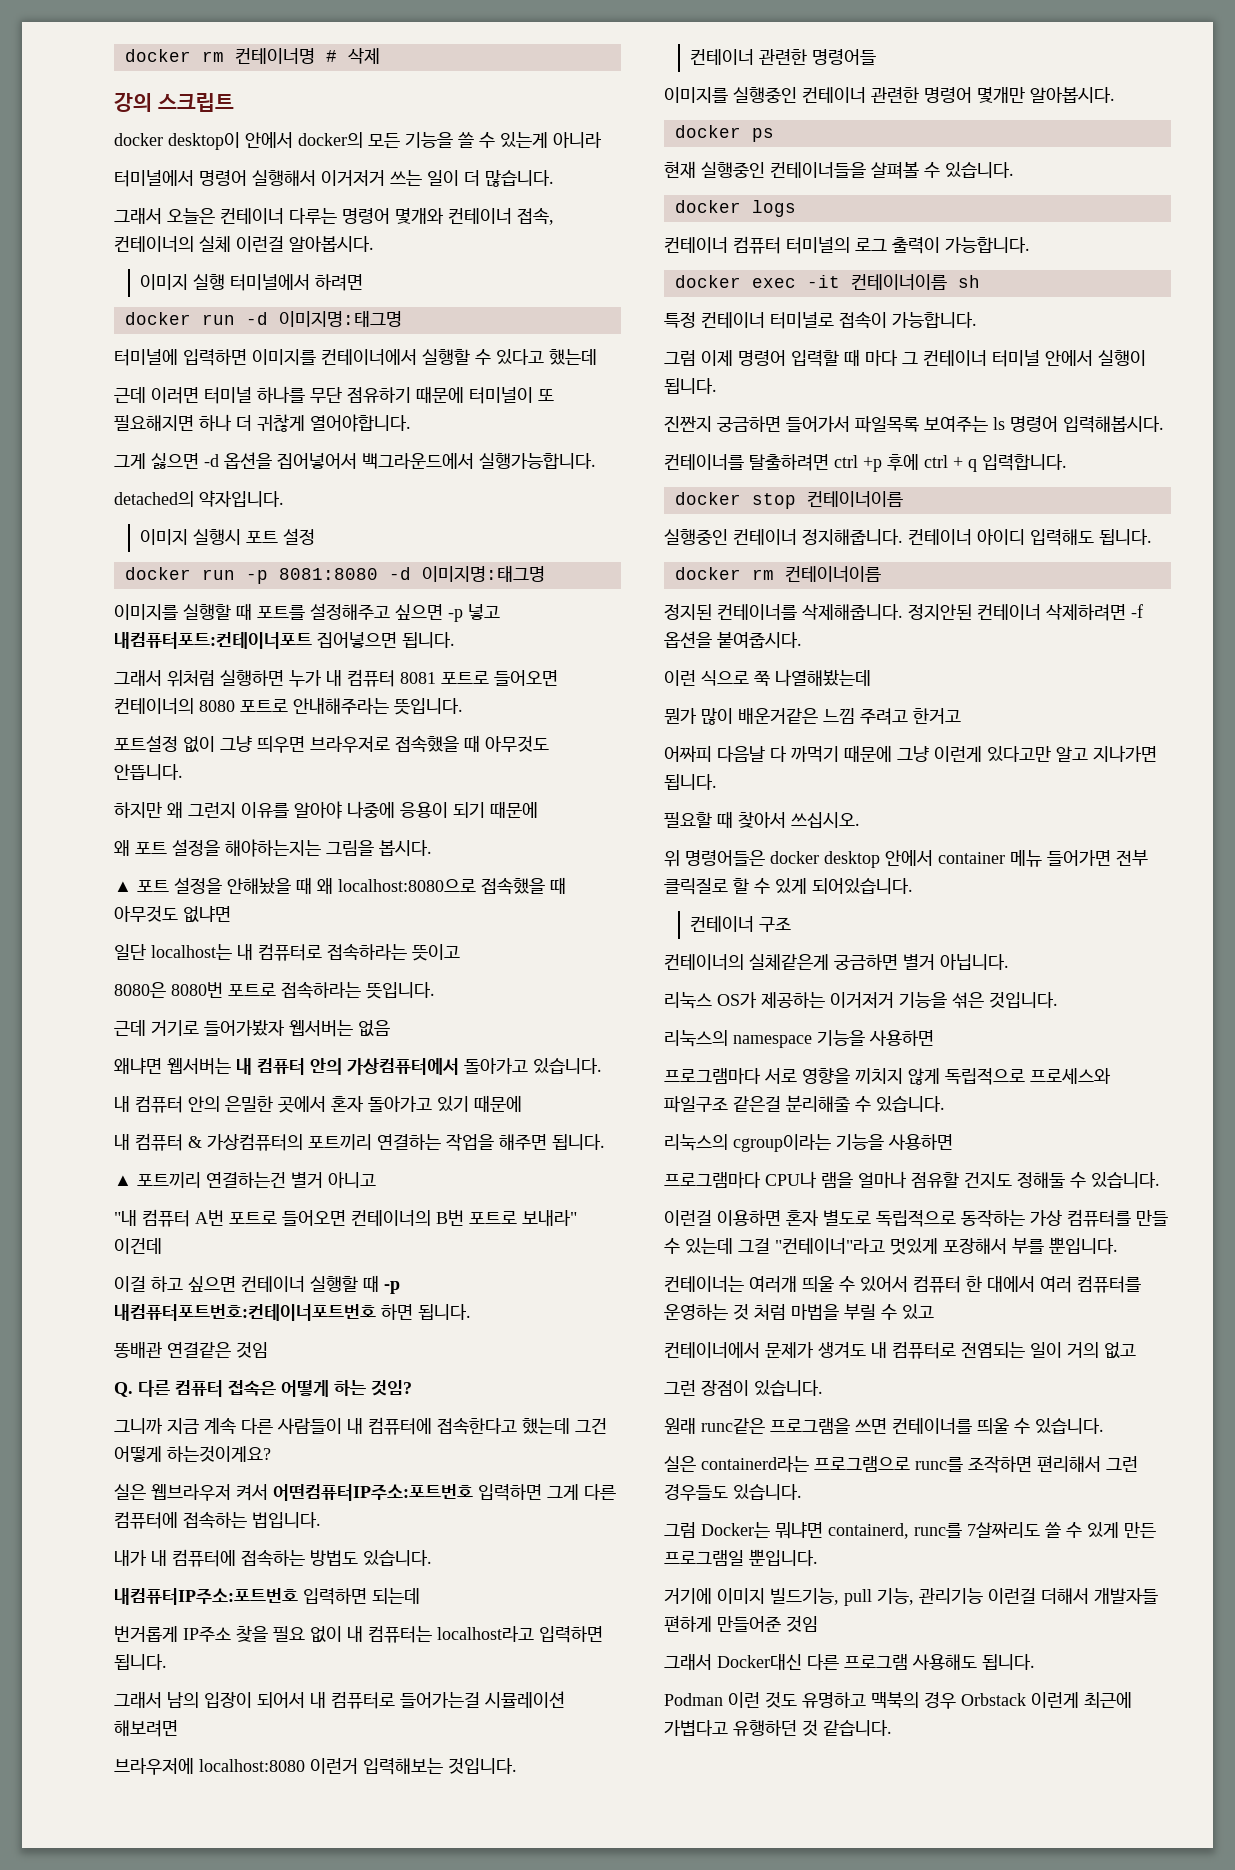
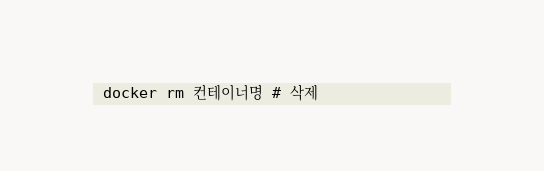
- 강의 스크립트
- docker desktop이 안에서 docker의 모든 기능을 쓸 수 있는게 아니라
- 터미널에서 명령어 실행해서 이거저거 쓰는 일이 더 많습니다.
- 그래서 오늘은 컨테이너 다루는 명령어 몇개와 컨테이너 접속, 컨테이너의 실체 이런걸 알아봅시다.
- 이미지 실행 터미널에서 하려면
- docker run -d 이미지명:태그명
- 터미널에 입력하면 이미지를 컨테이너에서 실행할 수 있다고 했는데
- 근데 이러면 터미널 하나를 무단 점유하기 때문에 터미널이 또 필요해지면 하나 더 귀찮게 열어야합니다.
- 그게 싫으면 -d 옵션을 집어넣어서 백그라운드에서 실행가능합니다.
- detached의 약자입니다.
- 이미지 실행시 포트 설정
- docker run -p 8081:8080 -d 이미지명:태그명
- 이미지를 실행할 때 포트를 설정해주고 싶으면 -p 넣고 내컴퓨터포트:컨테이너포트 집어넣으면 됩니다.
- 그래서 위처럼 실행하면 누가 내 컴퓨터 8081 포트로 들어오면 컨테이너의 8080 포트로 안내해주라는 뜻입니다.
- 포트설정 없이 그냥 띄우면 브라우저로 접속했을 때 아무것도 안뜹니다.
- 하지만 왜 그런지 이유를 알아야 나중에 응용이 되기 때문에
- 왜 포트 설정을 해야하는지는 그림을 봅시다.
- ▲ 포트 설정을 안해놨을 때 왜 localhost:8080으로 접속했을 때 아무것도 없냐면
- 일단 localhost는 내 컴퓨터로 접속하라는 뜻이고
- 8080은 8080번 포트로 접속하라는 뜻입니다.
- 근데 거기로 들어가봤자 웹서버는 없음
- 왜냐면 웹서버는 내 컴퓨터 안의 가상컴퓨터에서 돌아가고 있습니다.
- 내 컴퓨터 안의 은밀한 곳에서 혼자 돌아가고 있기 때문에
- 내 컴퓨터 & 가상컴퓨터의 포트끼리 연결하는 작업을 해주면 됩니다.
- ▲ 포트끼리 연결하는건 별거 아니고
- "내 컴퓨터 A번 포트로 들어오면 컨테이너의 B번 포트로 보내라" 이건데
- 이걸 하고 싶으면 컨테이너 실행할 때 -p 내컴퓨터포트번호:컨테이너포트번호 하면 됩니다.
- 똥배관 연결같은 것임
- Q. 다른 컴퓨터 접속은 어떻게 하는 것임?
- 그니까 지금 계속 다른 사람들이 내 컴퓨터에 접속한다고 했는데 그건 어떻게 하는것이게요?
- 실은 웹브라우저 켜서 어떤컴퓨터IP주소:포트번호 입력하면 그게 다른 컴퓨터에 접속하는 법입니다.
- 내가 내 컴퓨터에 접속하는 방법도 있습니다.
- 내컴퓨터IP주소:포트번호 입력하면 되는데
- 번거롭게 IP주소 찾을 필요 없이 내 컴퓨터는 localhost라고 입력하면 됩니다.
- 그래서 남의 입장이 되어서 내 컴퓨터로 들어가는걸 시뮬레이션 해보려면
- 브라우저에 localhost:8080 이런거 입력해보는 것입니다.
- 컨테이너 관련한 명령어들
- 이미지를 실행중인 컨테이너 관련한 명령어 몇개만 알아봅시다.
- docker ps
- 현재 실행중인 컨테이너들을 살펴볼 수 있습니다.
- docker logs
- 컨테이너 컴퓨터 터미널의 로그 출력이 가능합니다.
- docker exec -it 컨테이너이름 sh
- 특정 컨테이너 터미널로 접속이 가능합니다.
- 그럼 이제 명령어 입력할 때 마다 그 컨테이너 터미널 안에서 실행이 됩니다.
- 진짠지 궁금하면 들어가서 파일목록 보여주는 ls 명령어 입력해봅시다.
- 컨테이너를 탈출하려면 ctrl +p 후에 ctrl + q 입력합니다.
- docker stop 컨테이너이름
- 실행중인 컨테이너 정지해줍니다. 컨테이너 아이디 입력해도 됩니다.
- docker rm 컨테이너이름
- 정지된 컨테이너를 삭제해줍니다. 정지안된 컨테이너 삭제하려면 -f 옵션을 붙여줍시다.
- 이런 식으로 쭉 나열해봤는데
- 뭔가 많이 배운거같은 느낌 주려고 한거고
- 어짜피 다음날 다 까먹기 때문에 그냥 이런게 있다고만 알고 지나가면 됩니다.
- 필요할 때 찾아서 쓰십시오.
- 위 명령어들은 docker desktop 안에서 container 메뉴 들어가면 전부 클릭질로 할 수 있게 되어있습니다.
- 컨테이너 구조
- 컨테이너의 실체같은게 궁금하면 별거 아닙니다.
- 리눅스 OS가 제공하는 이거저거 기능을 섞은 것입니다.
- 리눅스의 namespace 기능을 사용하면
- 프로그램마다 서로 영향을 끼치지 않게 독립적으로 프로세스와 파일구조 같은걸 분리해줄 수 있습니다.
- 리눅스의 cgroup이라는 기능을 사용하면
- 프로그램마다 CPU나 램을 얼마나 점유할 건지도 정해둘 수 있습니다.
- 이런걸 이용하면 혼자 별도로 독립적으로 동작하는 가상 컴퓨터를 만들 수 있는데 그걸 "컨테이너"라고 멋있게 포장해서 부를 뿐입니다.
- 컨테이너는 여러개 띄울 수 있어서 컴퓨터 한 대에서 여러 컴퓨터를 운영하는 것 처럼 마법을 부릴 수 있고
- 컨테이너에서 문제가 생겨도 내 컴퓨터로 전염되는 일이 거의 없고
- 그런 장점이 있습니다.
- 원래 runc같은 프로그램을 쓰면 컨테이너를 띄울 수 있습니다.
- 실은 containerd라는 프로그램으로 runc를 조작하면 편리해서 그런 경우들도 있습니다.
- 그럼 Docker는 뭐냐면 containerd, runc를 7살짜리도 쓸 수 있게 만든 프로그램일 뿐입니다.
- 거기에 이미지 빌드기능, pull 기능, 관리기능 이런걸 더해서 개발자들 편하게 만들어준 것임
- 그래서 Docker대신 다른 프로그램 사용해도 됩니다.
- Podman 이런 것도 유명하고 맥북의 경우 Orbstack 이런게 최근에 가볍다고 유행하던 것 같습니다.

